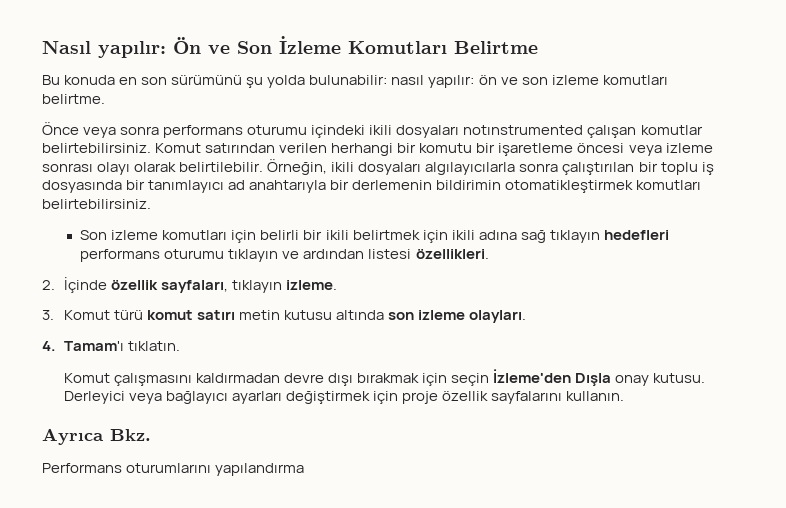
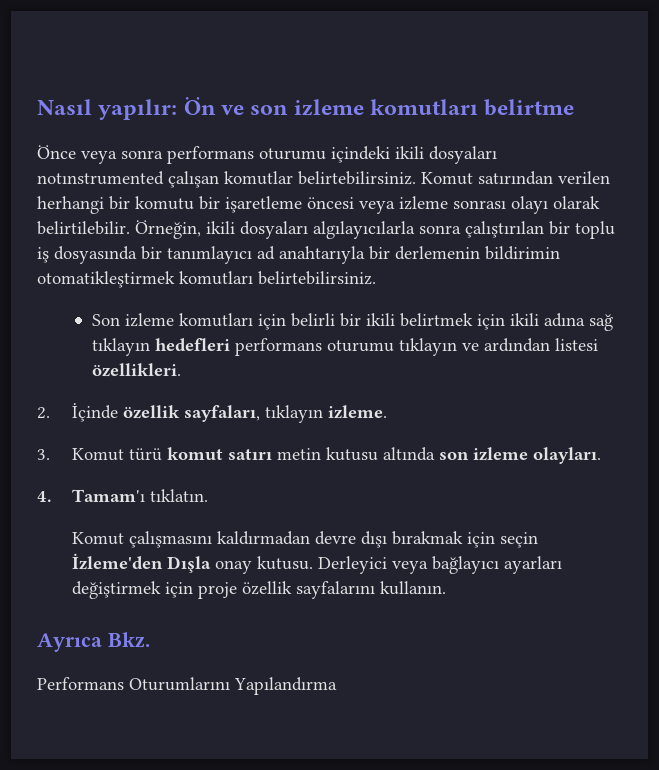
- Nasıl yapılır: Ön ve Son İzleme Komutları Belirtme
- Bu konuda en son sürümünü şu yolda bulunabilir: nasıl yapılır: ön ve son izleme komutları belirtme.
+ Nasıl yapılır: Ön ve son izleme komutları belirtme
- Performans oturumlarını yapılandırma
+ Performans Oturumlarını Yapılandırma

